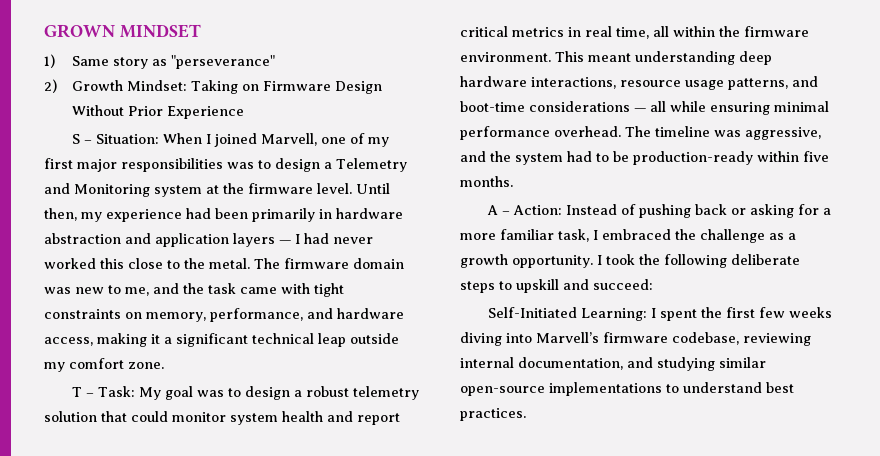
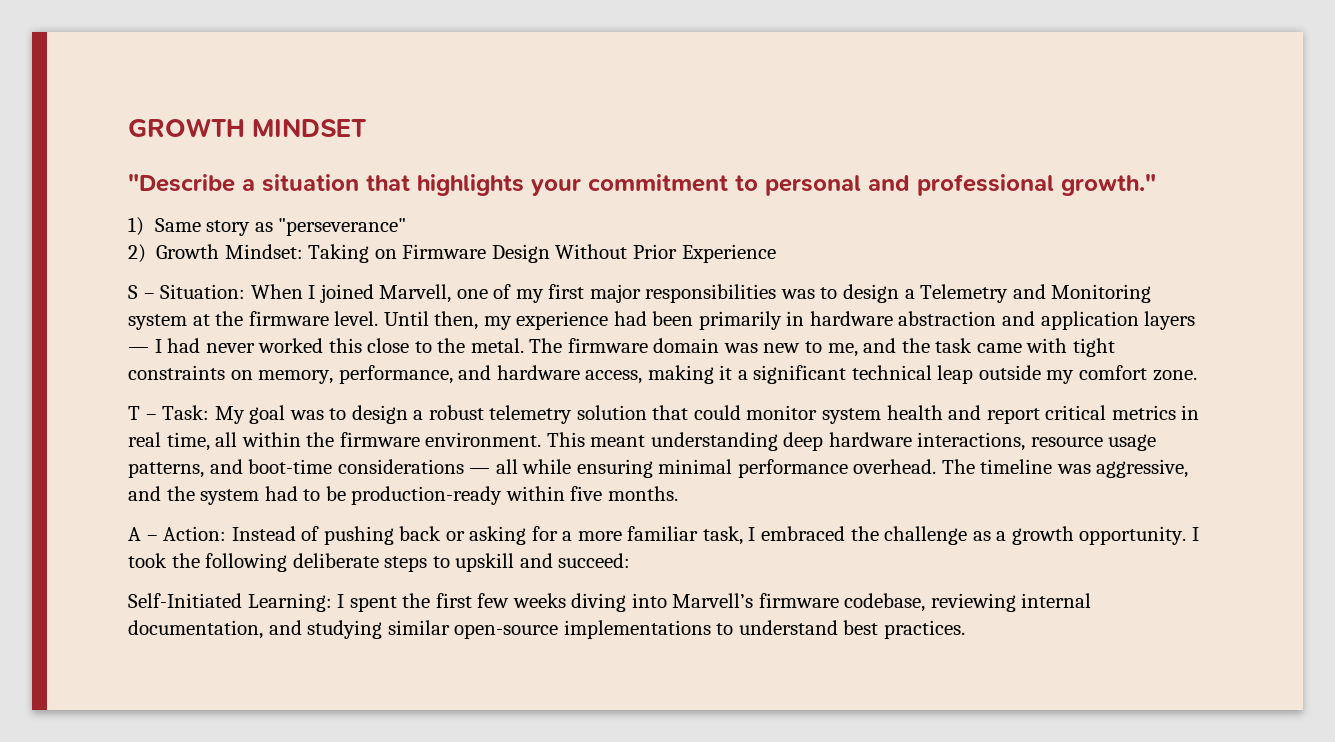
- GROWN MINDSET
+ GROWTH MINDSET
+ "Describe a situation that highlights your commitment to personal and professional growth."

